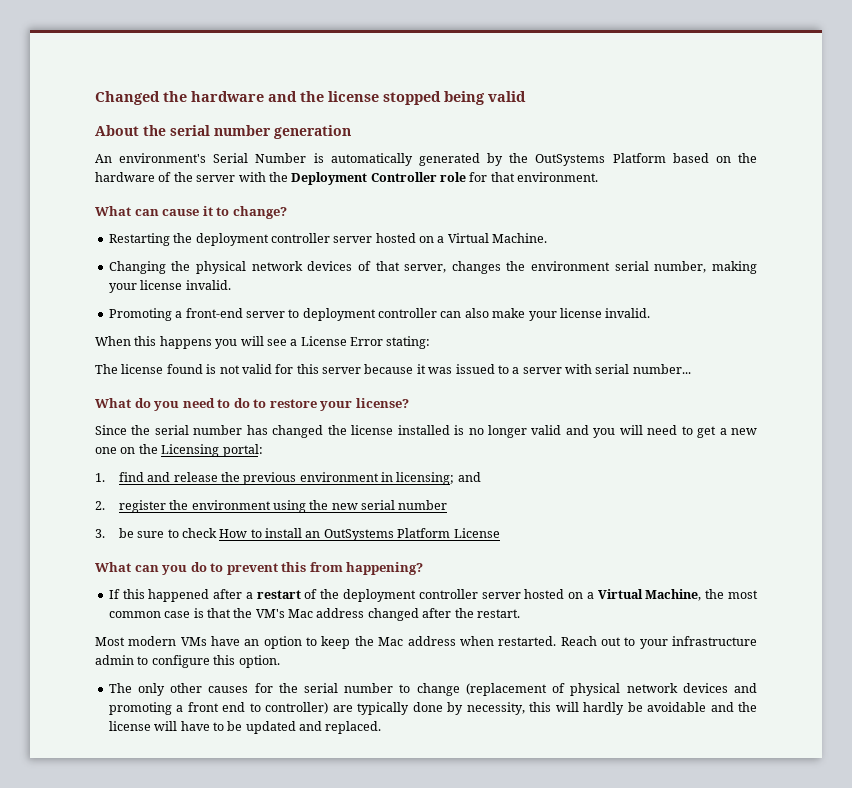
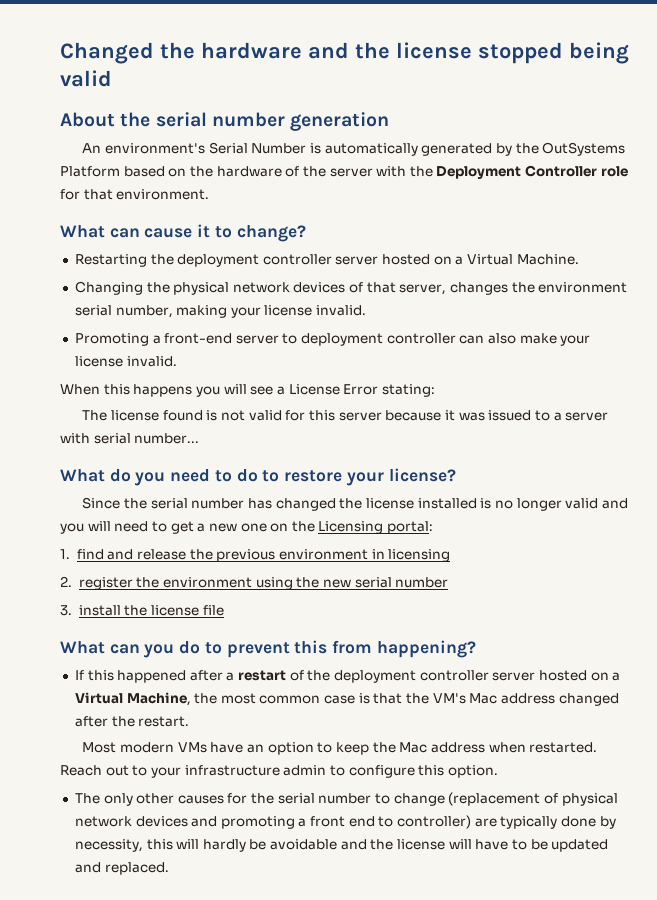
- 1. find and release the previous environment in licensing; and
+ 1. find and release the previous environment in licensing
- 3. be sure to check How to install an OutSystems Platform License
+ 3. install the license file

